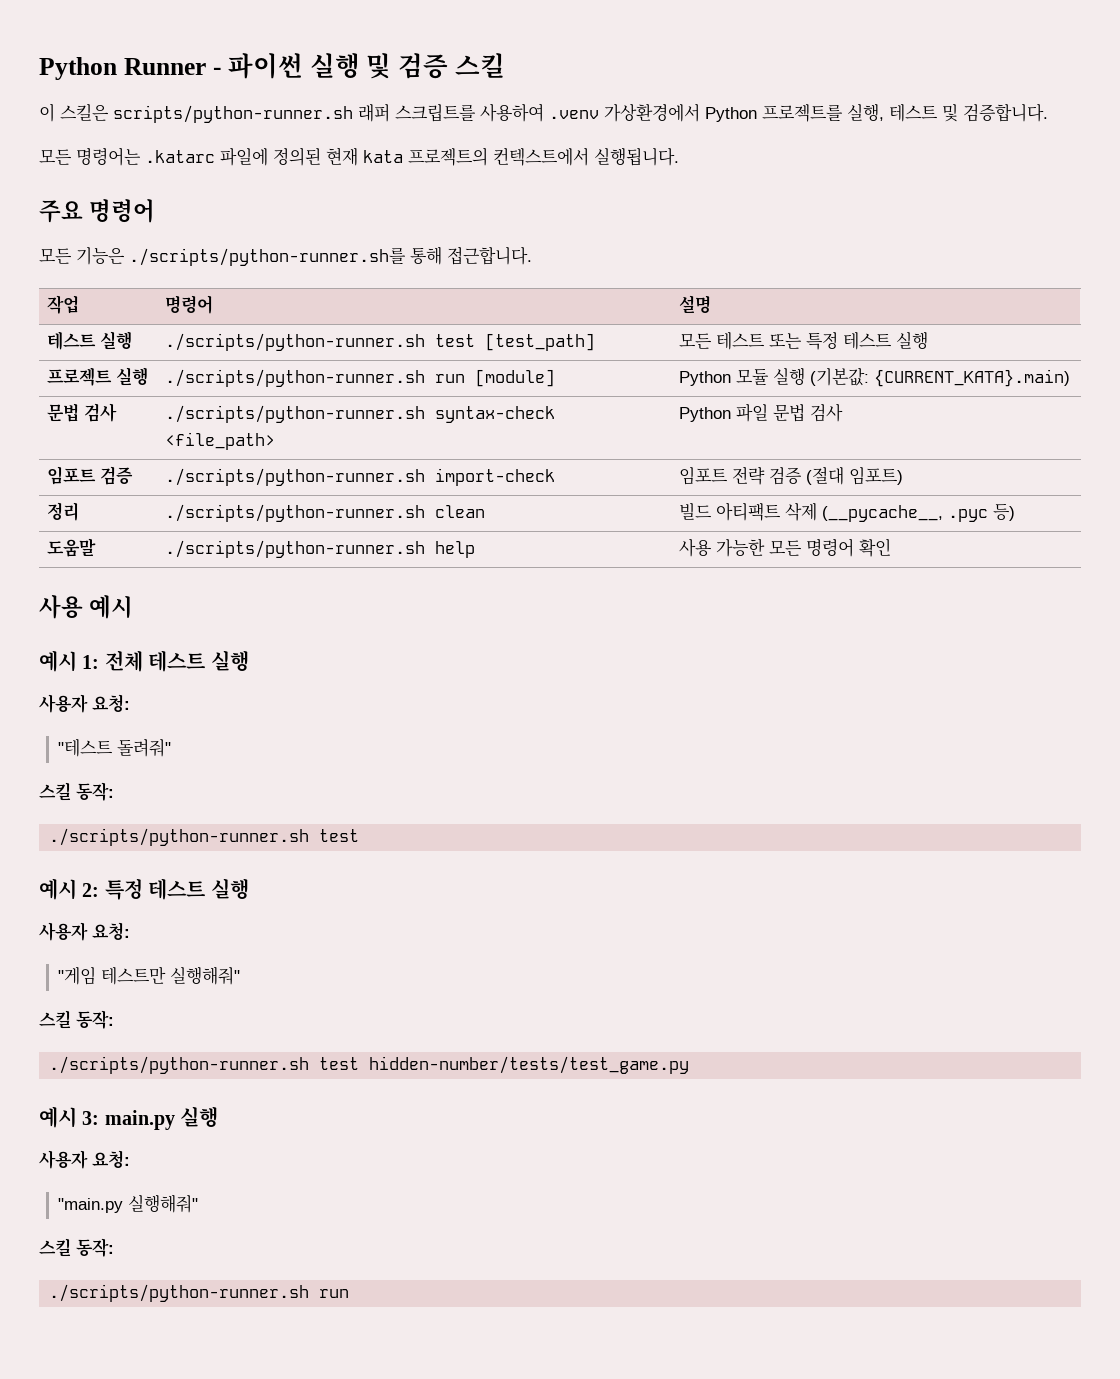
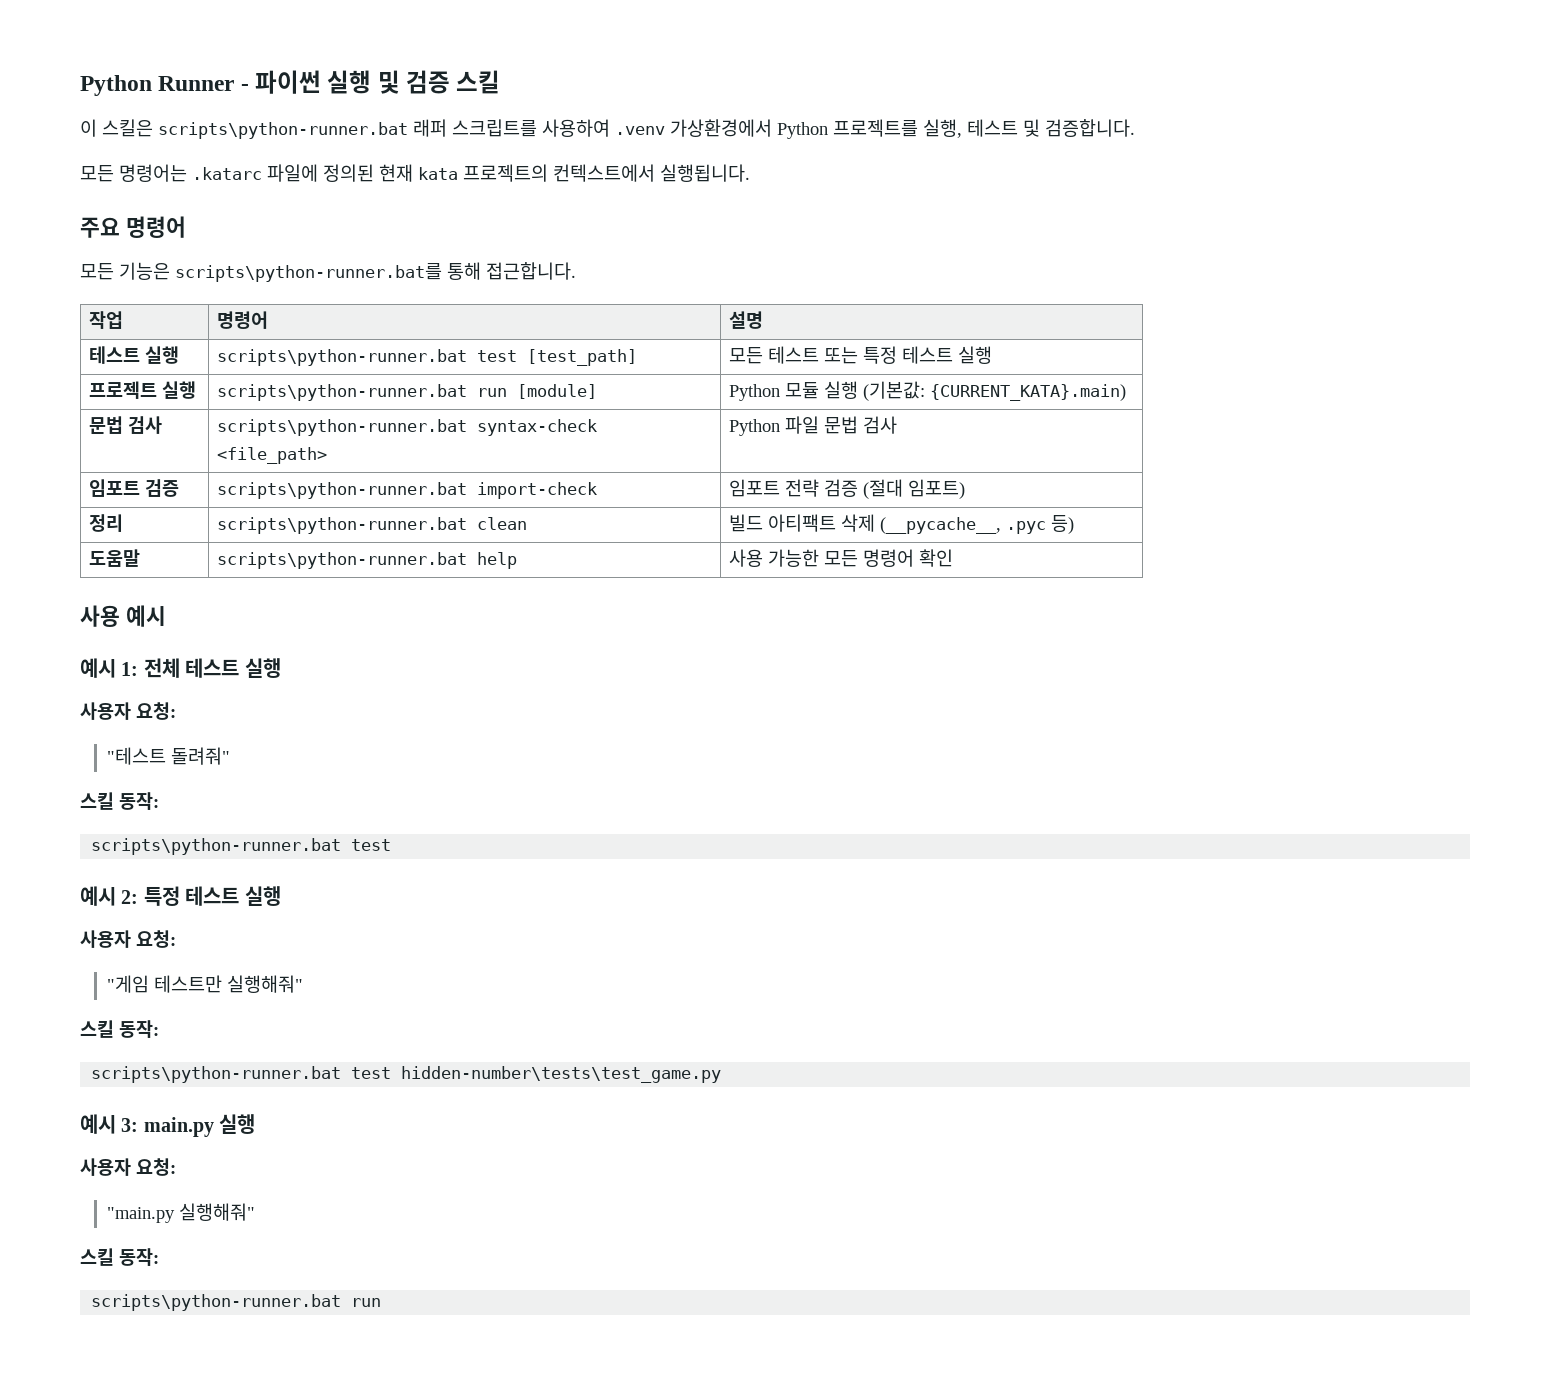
- 이 스킬은 scripts/python-runner.sh 래퍼 스크립트를 사용하여 .venv 가상환경에서 Python 프로젝트를 실행, 테스트 및 검증합니다.
+ 이 스킬은 scripts\python-runner.bat 래퍼 스크립트를 사용하여 .venv 가상환경에서 Python 프로젝트를 실행, 테스트 및 검증합니다.
- 모든 기능은 ./scripts/python-runner.sh를 통해 접근합니다.
+ 모든 기능은 scripts\python-runner.bat를 통해 접근합니다.
- 테스트 실행 | ./scripts/python-runner.sh test [test_path] | 모든 테스트 또는 특정 테스트 실행
+ 테스트 실행 | scripts\python-runner.bat test [test_path] | 모든 테스트 또는 특정 테스트 실행
- 프로젝트 실행 | ./scripts/python-runner.sh run [module] | Python 모듈 실행 (기본값: {CURRENT_KATA}.main)
+ 프로젝트 실행 | scripts\python-runner.bat run [module] | Python 모듈 실행 (기본값: {CURRENT_KATA}.main)
- 문법 검사 | ./scripts/python-runner.sh syntax-check <file_path> | Python 파일 문법 검사
+ 문법 검사 | scripts\python-runner.bat syntax-check <file_path> | Python 파일 문법 검사
- 임포트 검증 | ./scripts/python-runner.sh import-check | 임포트 전략 검증 (절대 임포트)
+ 임포트 검증 | scripts\python-runner.bat import-check | 임포트 전략 검증 (절대 임포트)
- 정리 | ./scripts/python-runner.sh clean | 빌드 아티팩트 삭제 (__pycache__, .pyc 등)
+ 정리 | scripts\python-runner.bat clean | 빌드 아티팩트 삭제 (__pycache__, .pyc 등)
- 도움말 | ./scripts/python-runner.sh help | 사용 가능한 모든 명령어 확인
+ 도움말 | scripts\python-runner.bat help | 사용 가능한 모든 명령어 확인
  "테스트 돌려줘"
  스킬 동작:
- ./scripts/python-runner.sh test
+ scripts\python-runner.bat test
- ./scripts/python-runner.sh test hidden-number/tests/test_game.py
+ scripts\python-runner.bat test hidden-number\tests\test_game.py
  "main.py 실행해줘"
  스킬 동작:
- ./scripts/python-runner.sh run
+ scripts\python-runner.bat run

